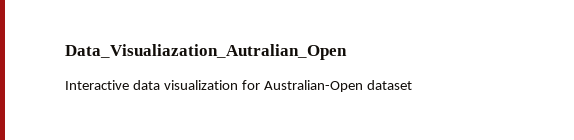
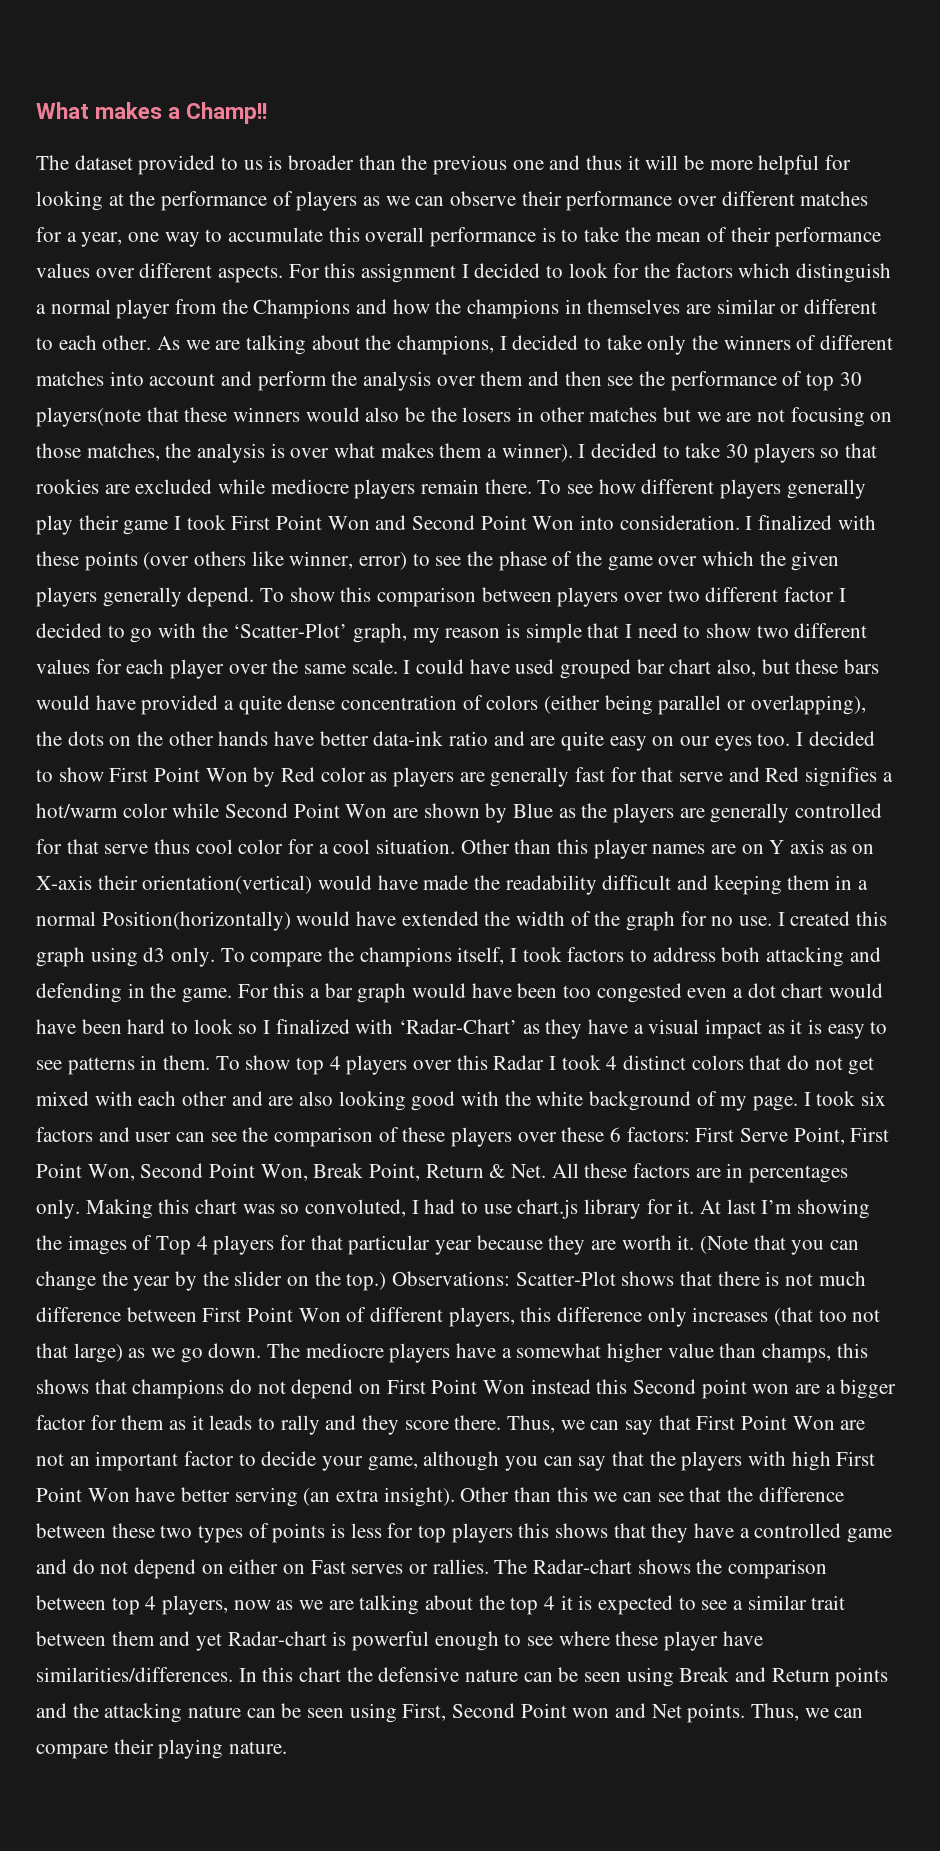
- Data_Visualiazation_Autralian_Open
- Interactive data visualization for Australian-Open dataset
+ What makes a Champ!!
+ The dataset provided to us is broader than the previous one and thus it will be more helpful for looking at the performance of players as we can observe their performance over different matches for a year, one way to accumulate this overall performance is to take the mean of their performance values over different aspects. For this assignment I decided to look for the factors which distinguish a normal player from the Champions and how the champions in themselves are similar or different to each other. As we are talking about the champions, I decided to take only the winners of different matches into account and perform the analysis over them and then see the performance of top 30 players(note that these winners would also be the losers in other matches but we are not focusing on those matches, the analysis is over what makes them a winner). I decided to take 30 players so that rookies are excluded while mediocre players remain there. To see how different players generally play their game I took First Point Won and Second Point Won into consideration. I finalized with these points (over others like winner, error) to see the phase of the game over which the given players generally depend. To show this comparison between players over two different factor I decided to go with the ‘Scatter-Plot’ graph, my reason is simple that I need to show two different values for each player over the same scale. I could have used grouped bar chart also, but these bars would have provided a quite dense concentration of colors (either being parallel or overlapping), the dots on the other hands have better data-ink ratio and are quite easy on our eyes too. I decided to show First Point Won by Red color as players are generally fast for that serve and Red signifies a hot/warm color while Second Point Won are shown by Blue as the players are generally controlled for that serve thus cool color for a cool situation. Other than this player names are on Y axis as on X-axis their orientation(vertical) would have made the readability difficult and keeping them in a normal Position(horizontally) would have extended the width of the graph for no use. I created this graph using d3 only. To compare the champions itself, I took factors to address both attacking and defending in the game. For this a bar graph would have been too congested even a dot chart would have been hard to look so I finalized with ‘Radar-Chart’ as they have a visual impact as it is easy to see patterns in them. To show top 4 players over this Radar I took 4 distinct colors that do not get mixed with each other and are also looking good with the white background of my page. I took six factors and user can see the comparison of these players over these 6 factors: First Serve Point, First Point Won, Second Point Won, Break Point, Return & Net. All these factors are in percentages only. Making this chart was so convoluted, I had to use chart.js library for it. At last I’m showing the images of Top 4 players for that particular year because they are worth it. (Note that you can change the year by the slider on the top.) Observations: Scatter-Plot shows that there is not much difference between First Point Won of different players, this difference only increases (that too not that large) as we go down. The mediocre players have a somewhat higher value than champs, this shows that champions do not depend on First Point Won instead this Second point won are a bigger factor for them as it leads to rally and they score there. Thus, we can say that First Point Won are not an important factor to decide your game, although you can say that the players with high First Point Won have better serving (an extra insight). Other than this we can see that the difference between these two types of points is less for top players this shows that they have a controlled game and do not depend on either on Fast serves or rallies. The Radar-chart shows the comparison between top 4 players, now as we are talking about the top 4 it is expected to see a similar trait between them and yet Radar-chart is powerful enough to see where these player have similarities/differences. In this chart the defensive nature can be seen using Break and Return points and the attacking nature can be seen using First, Second Point won and Net points. Thus, we can compare their playing nature.

